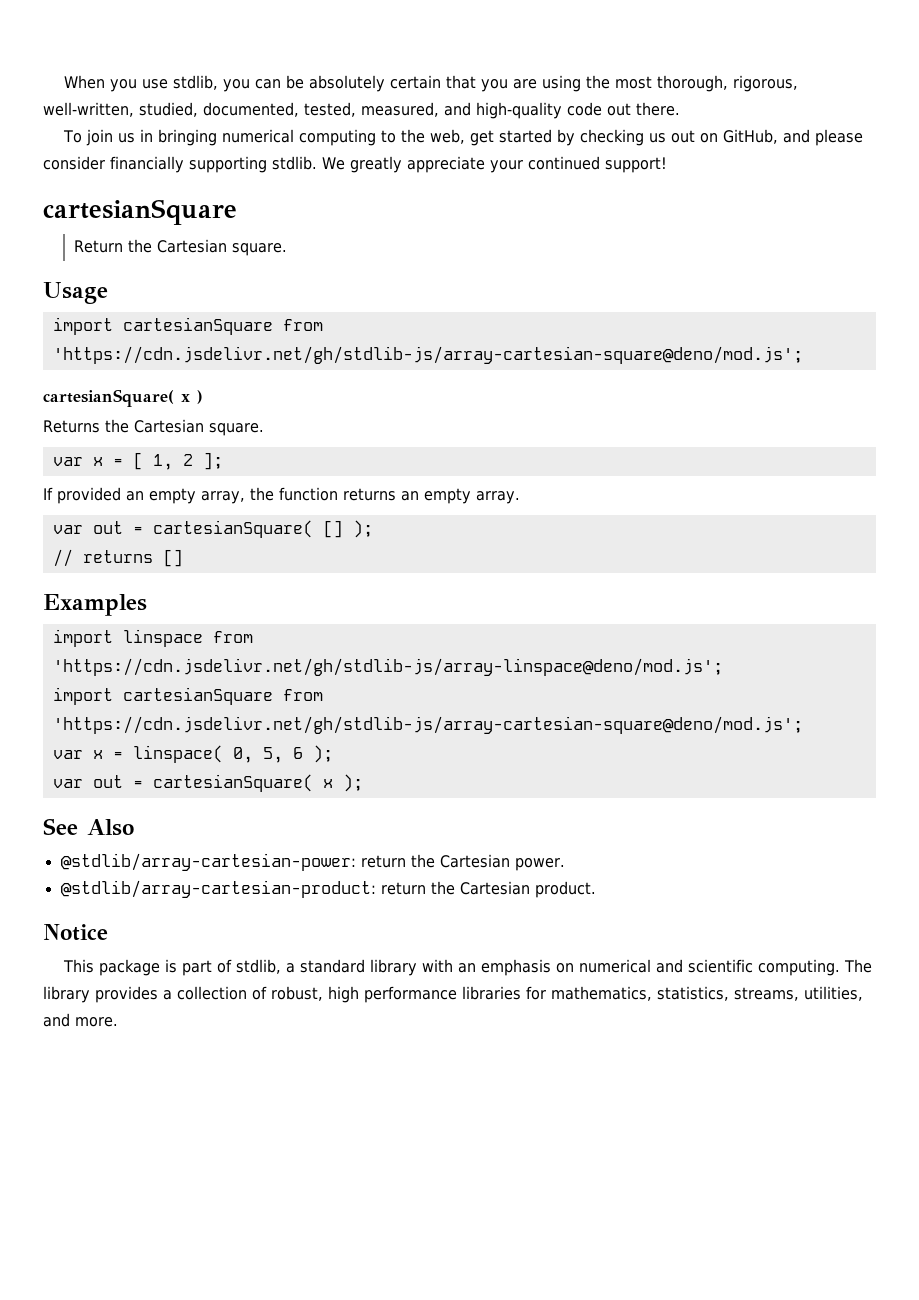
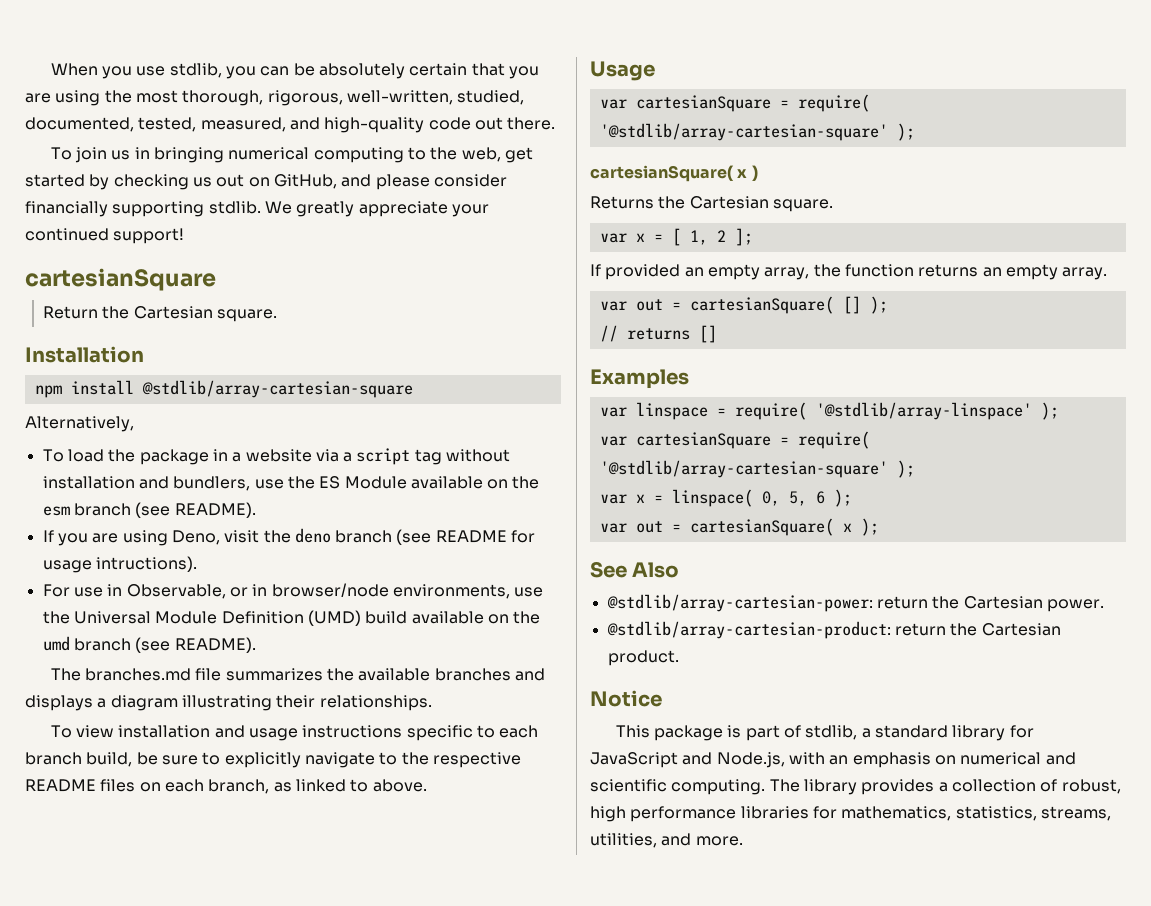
+ Installation
+ npm install @stdlib/array-cartesian-square
+ Alternatively,
+ To load the package in a website via a script tag without installation and bundlers, use the ES Module available on the esm branch (see README).
+ If you are using Deno, visit the deno branch (see README for usage intructions).
+ For use in Observable, or in browser/node environments, use the Universal Module Definition (UMD) build available on the umd branch (see README).
+ The branches.md file summarizes the available branches and displays a diagram illustrating their relationships.
+ To view installation and usage instructions specific to each branch build, be sure to explicitly navigate to the respective README files on each branch, as linked to above.
  Usage
- import cartesianSquare from 'https://cdn.jsdelivr.net/gh/stdlib-js/array-cartesian-square@deno/mod.js';
+ var cartesianSquare = require( '@stdlib/array-cartesian-square' );
- import linspace from 'https://cdn.jsdelivr.net/gh/stdlib-js/array-linspace@deno/mod.js';
- import cartesianSquare from 'https://cdn.jsdelivr.net/gh/stdlib-js/array-cartesian-square@deno/mod.js';
+ var linspace = require( '@stdlib/array-linspace' );
+ var cartesianSquare = require( '@stdlib/array-cartesian-square' );
- This package is part of stdlib, a standard library with an emphasis on numerical and scientific computing.
+ This package is part of stdlib, a standard library for JavaScript and Node.js, with an emphasis on numerical and scientific computing.

